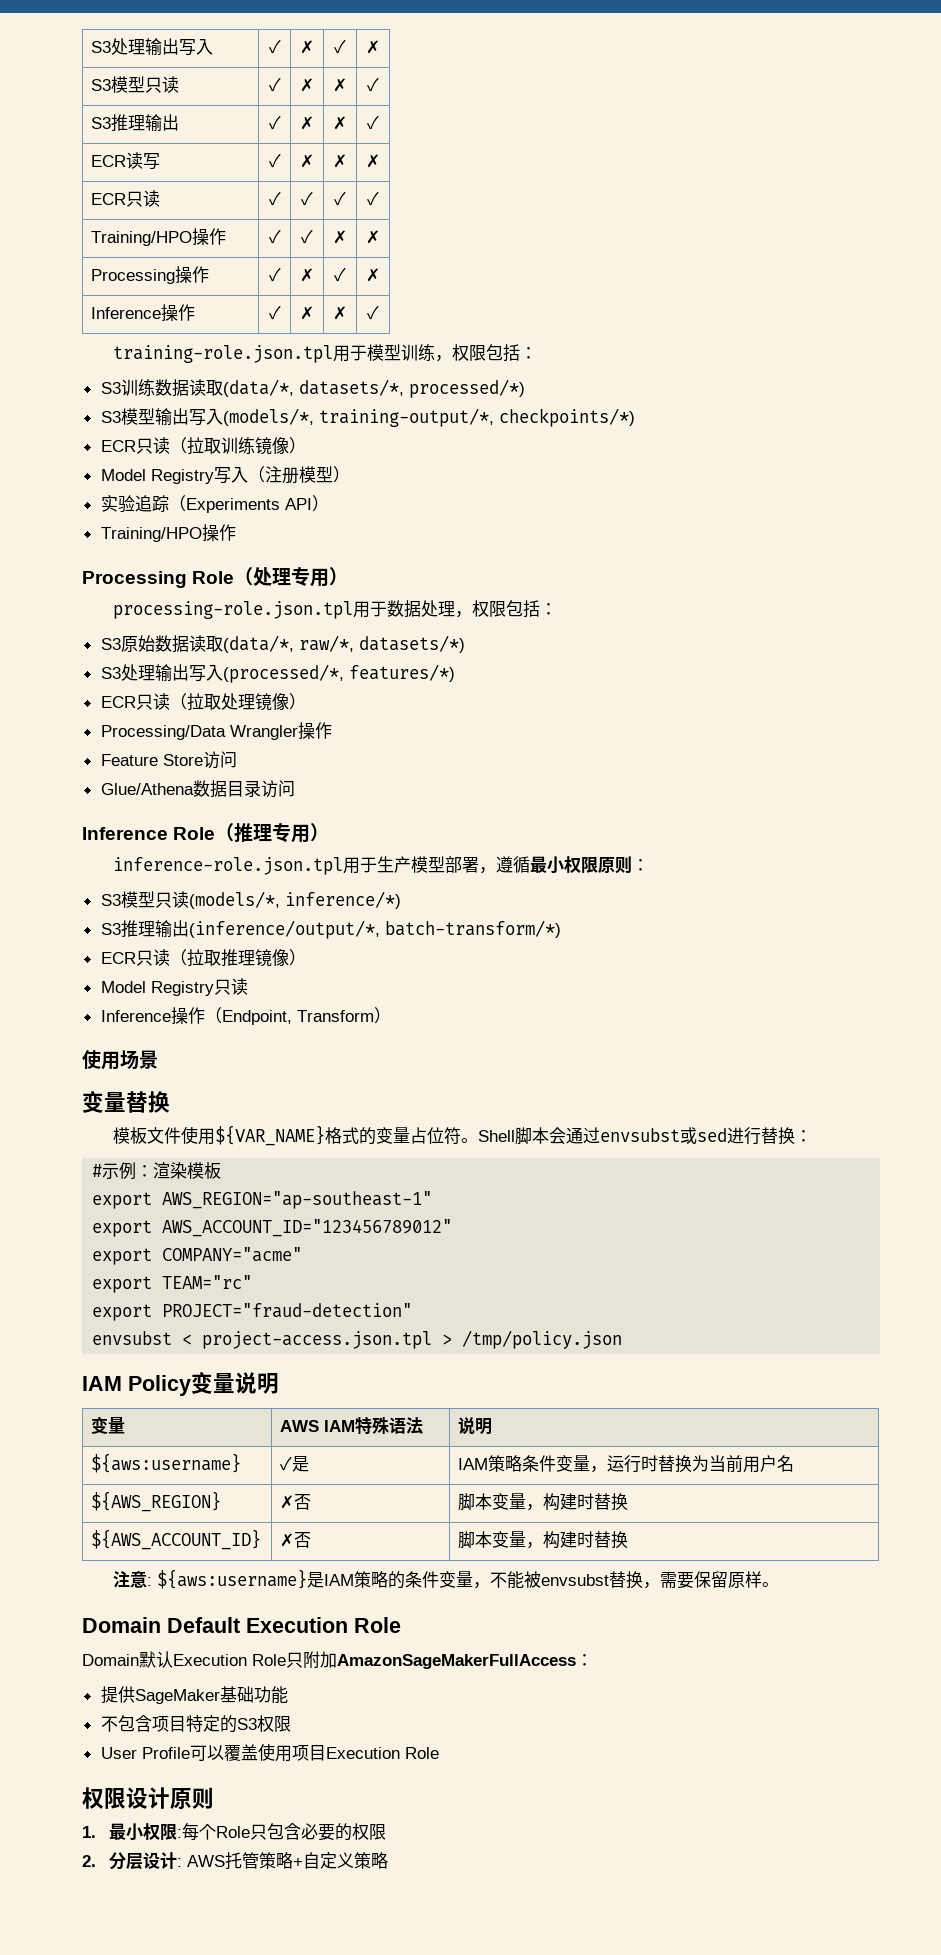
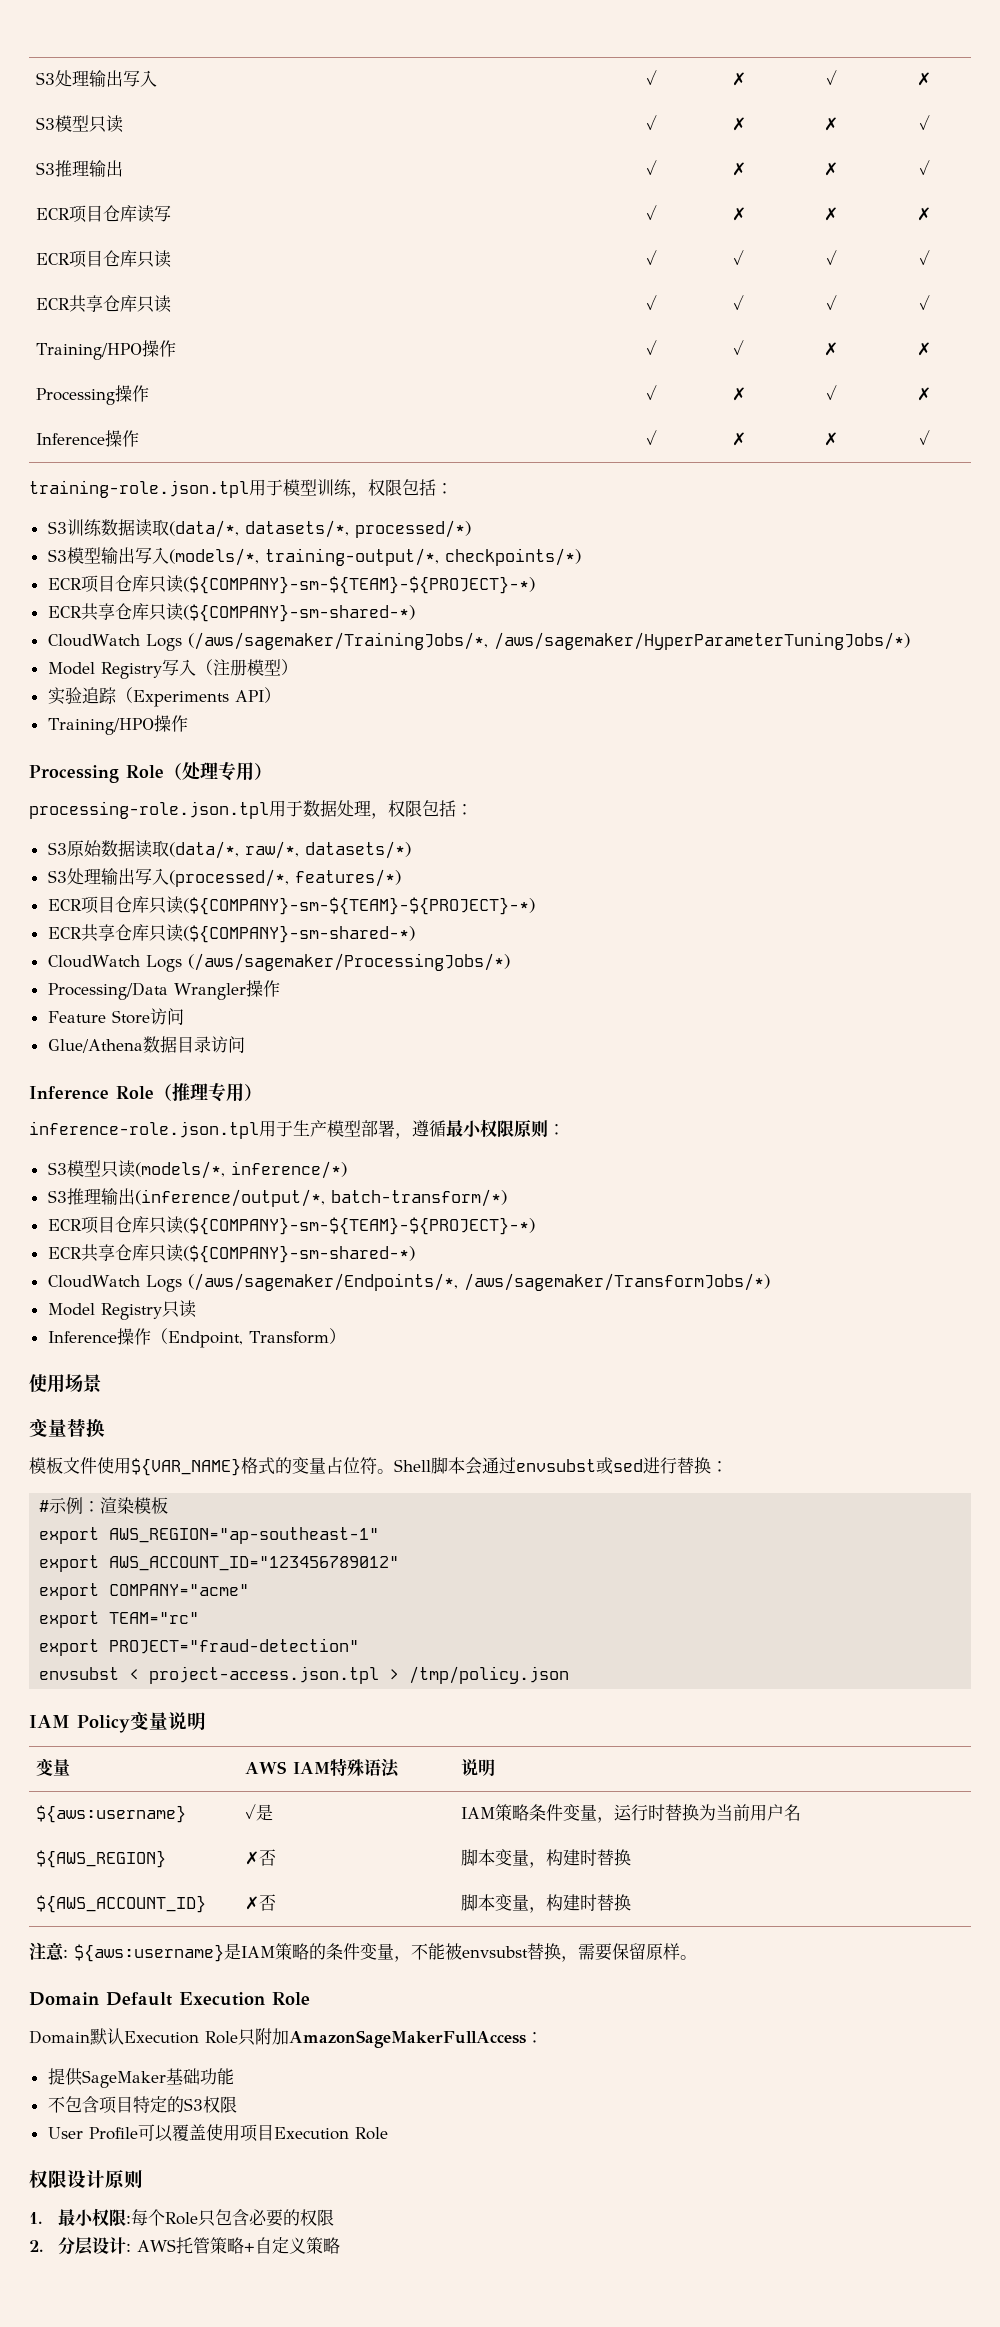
- ECR读写 | ✓ | ✗ | ✗ | ✗
+ ECR项目仓库读写 | ✓ | ✗ | ✗ | ✗
- ECR只读 | ✓ | ✓ | ✓ | ✓
+ ECR项目仓库只读 | ✓ | ✓ | ✓ | ✓
+ ECR共享仓库只读 | ✓ | ✓ | ✓ | ✓
  S3模型输出写入(models/*, training-output/*, checkpoints/*)
- ECR只读（拉取训练镜像）
+ ECR项目仓库只读(${COMPANY}-sm-${TEAM}-${PROJECT}-*)
+ ECR共享仓库只读(${COMPANY}-sm-shared-*)
+ CloudWatch Logs (/aws/sagemaker/TrainingJobs/*, /aws/sagemaker/HyperParameterTuningJobs/*)
  S3处理输出写入(processed/*, features/*)
- ECR只读（拉取处理镜像）
+ ECR项目仓库只读(${COMPANY}-sm-${TEAM}-${PROJECT}-*)
+ ECR共享仓库只读(${COMPANY}-sm-shared-*)
+ CloudWatch Logs (/aws/sagemaker/ProcessingJobs/*)
  S3推理输出(inference/output/*, batch-transform/*)
- ECR只读（拉取推理镜像）
+ ECR项目仓库只读(${COMPANY}-sm-${TEAM}-${PROJECT}-*)
+ ECR共享仓库只读(${COMPANY}-sm-shared-*)
+ CloudWatch Logs (/aws/sagemaker/Endpoints/*, /aws/sagemaker/TransformJobs/*)

